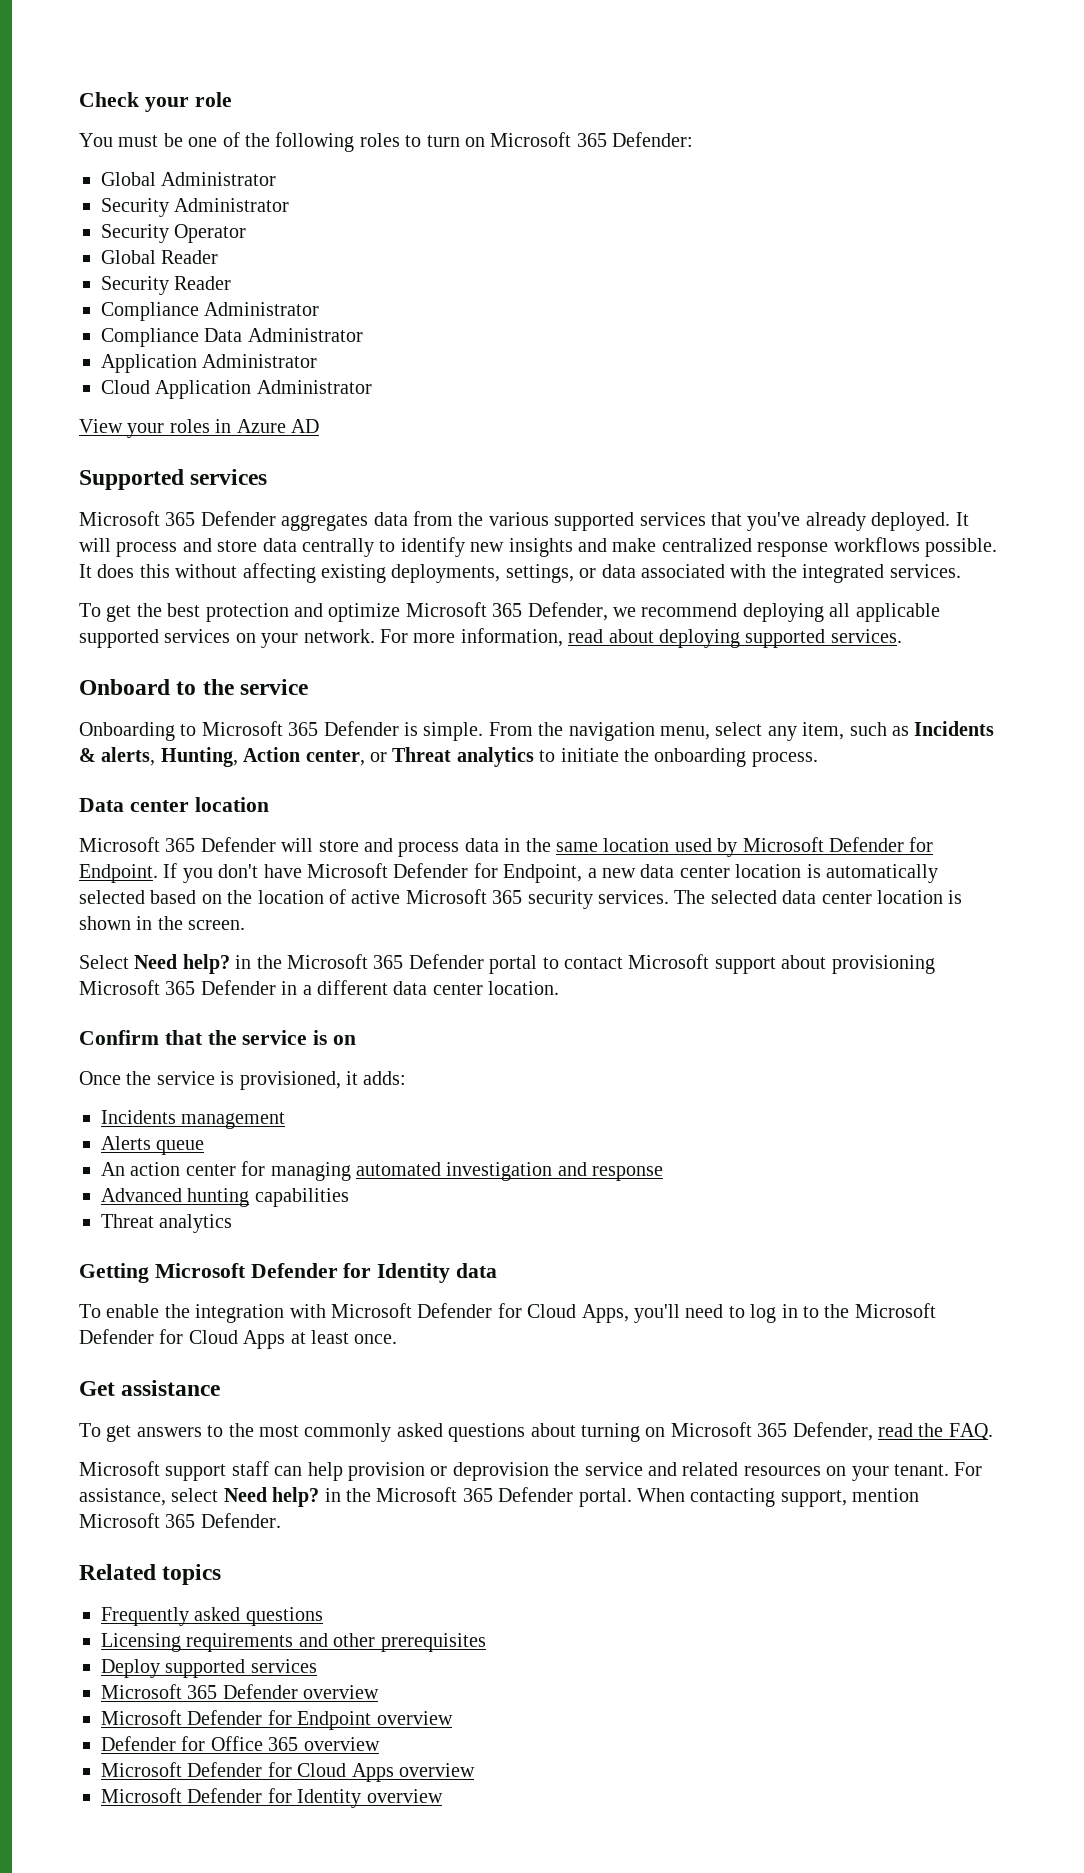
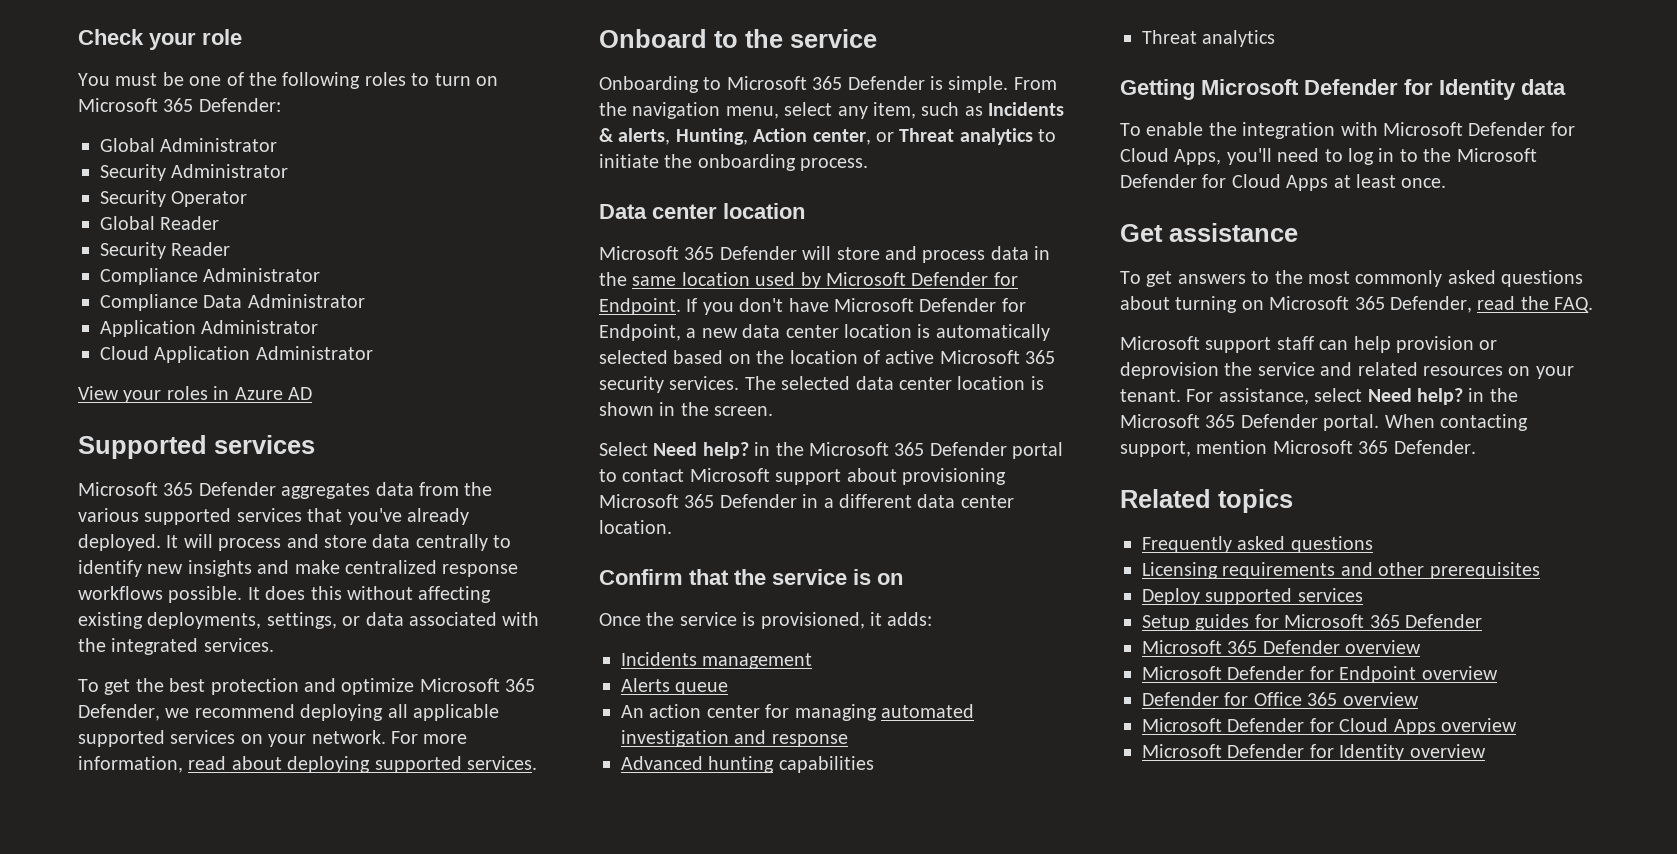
+ Setup guides for Microsoft 365 Defender

